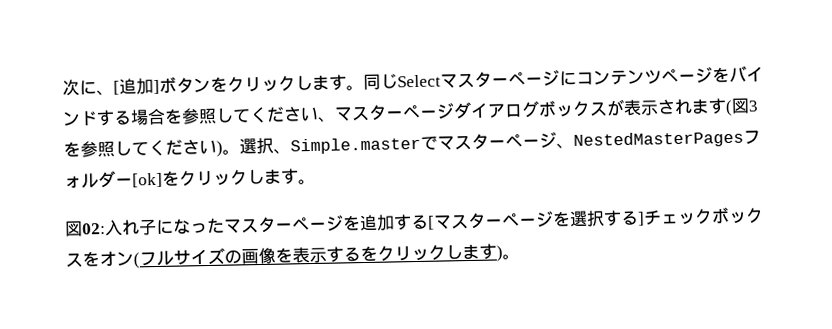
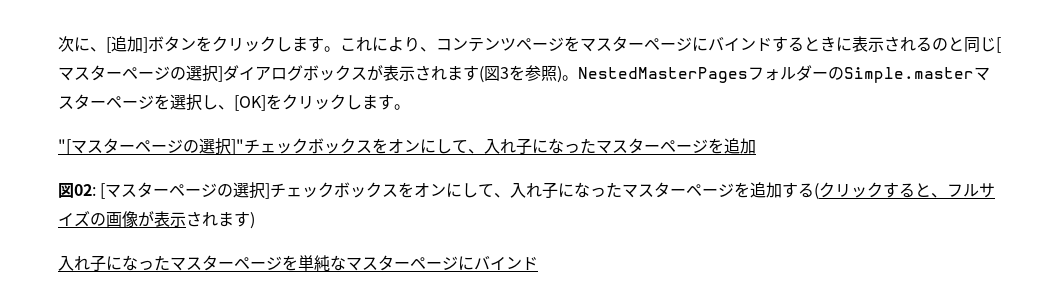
- 同じSelectマスターページにコンテンツページをバインドする場合を参照してください、マスターページダイアログボックスが表示されます(図3を参照してください)。選択、Simple.masterでマスターページ、NestedMasterPagesフォルダー[ok]をクリックします。
+ これにより、コンテンツページをマスターページにバインドするときに表示されるのと同じ[マスターページの選択]ダイアログボックスが表示されます(図3を参照)。NestedMasterPagesフォルダーのSimple.masterマスターページを選択し、[OK]をクリックします。
- 図02:入れ子になったマスターページを追加する[マスターページを選択する]チェックボックスをオン(フルサイズの画像を表示するをクリックします)。
+ "[マスターページの選択]"チェックボックスをオンにして、入れ子になったマスターページを追加
+ 図02: [マスターページの選択]チェックボックスをオンにして、入れ子になったマスターページを追加する(クリックすると、フルサイズの画像が表示されます)
+ 入れ子になったマスターページを単純なマスターページにバインド

